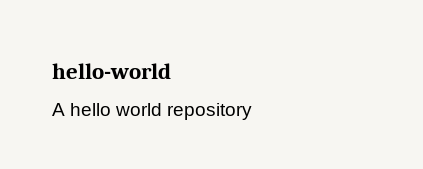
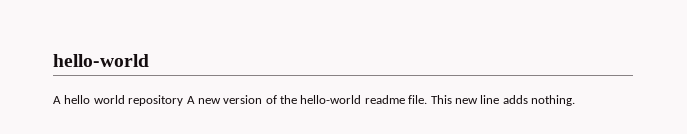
- A hello world repository
+ A hello world repository A new version of the hello-world readme file. This new line adds nothing.

